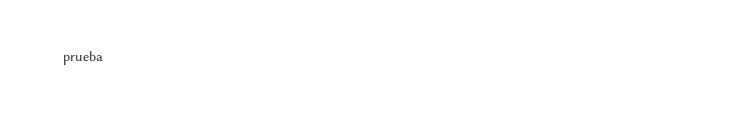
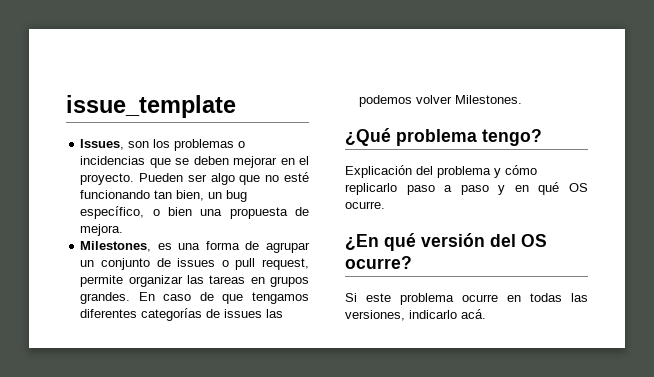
- prueba
+ issue_template
+ Issues, son los problemas o incidencias que se deben mejorar en el proyecto. Pueden ser algo que no esté funcionando tan bien, un bug específico, o bien una propuesta de mejora.
+ Milestones, es una forma de agrupar un conjunto de issues o pull request, permite organizar las tareas en grupos grandes. En caso de que tengamos diferentes categorías de issues las podemos volver Milestones.
+ ¿Qué problema tengo?
+ Explicación del problema y cómo replicarlo paso a paso y en qué OS ocurre.
+ ¿En qué versión del OS ocurre?
+ Si este problema ocurre en todas las versiones, indicarlo acá.

